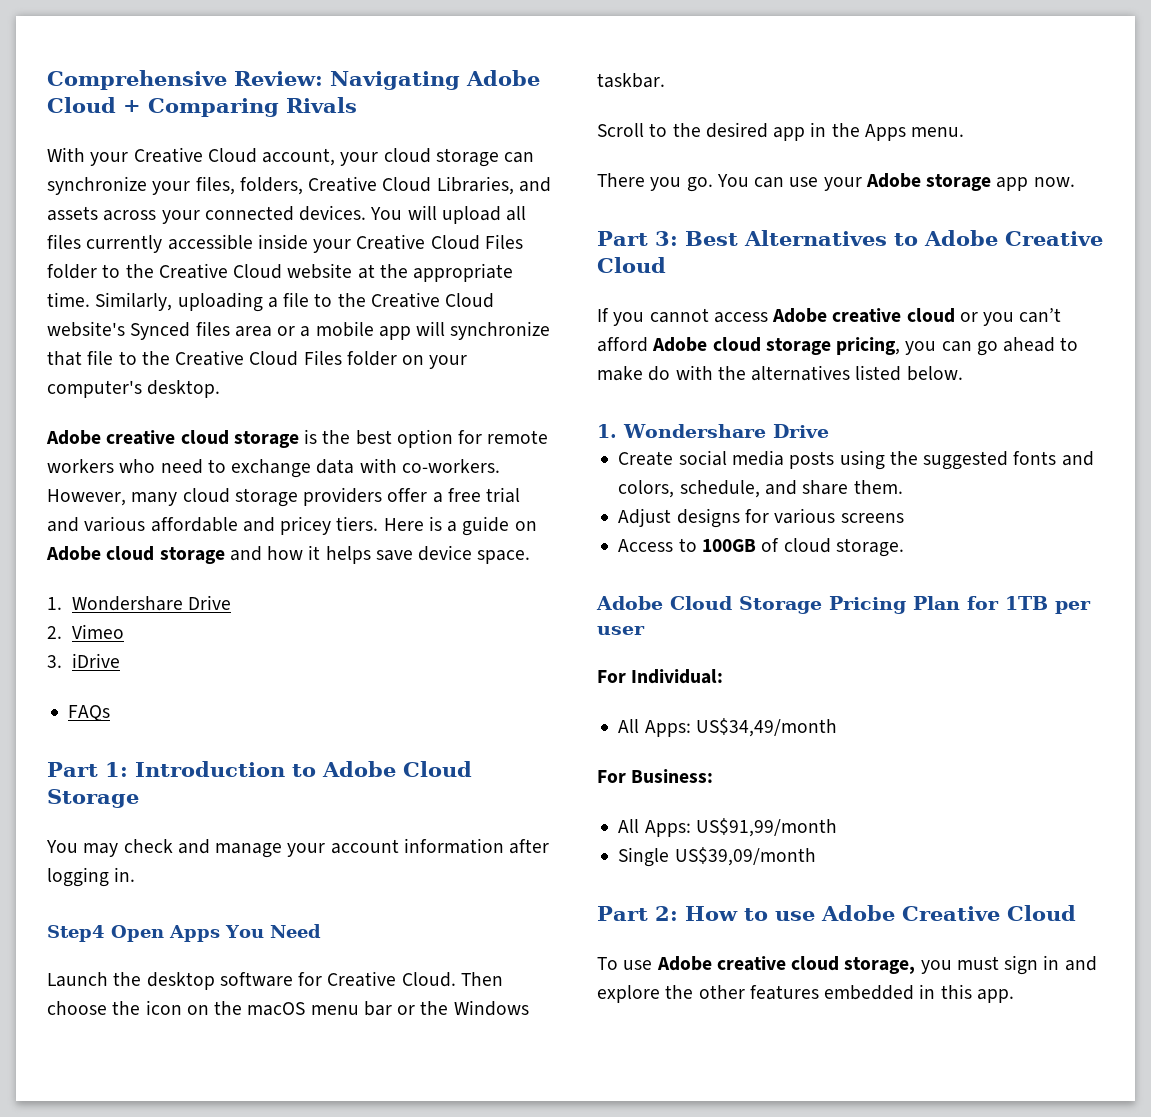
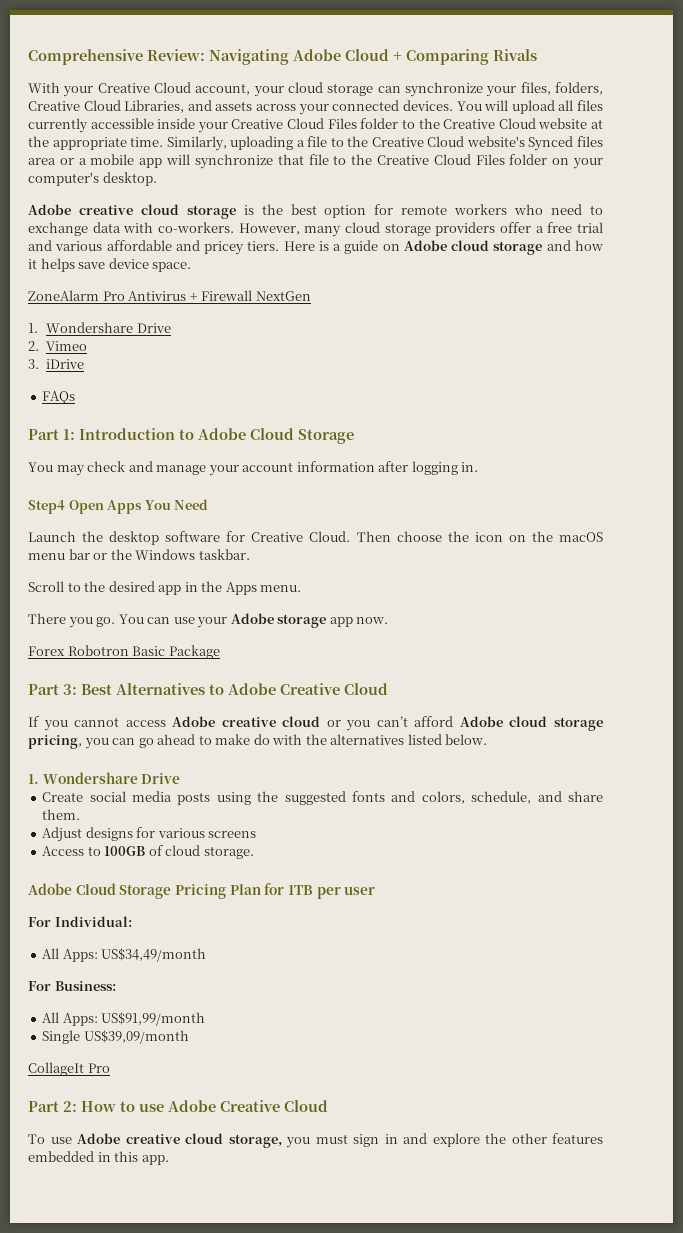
+ ZoneAlarm Pro Antivirus + Firewall NextGen
+ Forex Robotron Basic Package
+ CollageIt Pro

